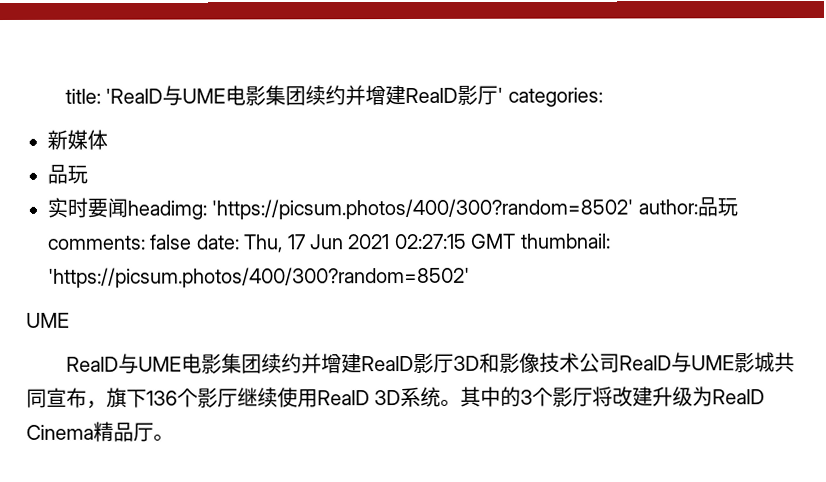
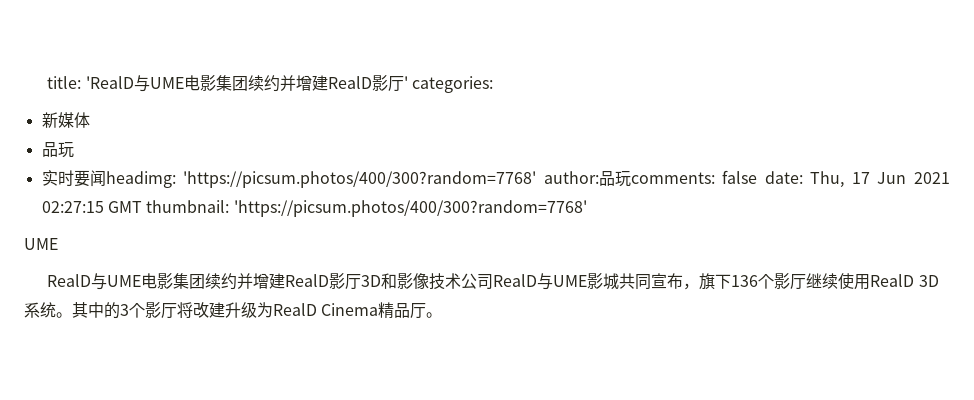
- 实时要闻headimg: 'https://picsum.photos/400/300?random=8502' author:品玩comments: false date: Thu, 17 Jun 2021 02:27:15 GMT thumbnail: 'https://picsum.photos/400/300?random=8502'
+ 实时要闻headimg: 'https://picsum.photos/400/300?random=7768' author:品玩comments: false date: Thu, 17 Jun 2021 02:27:15 GMT thumbnail: 'https://picsum.photos/400/300?random=7768'

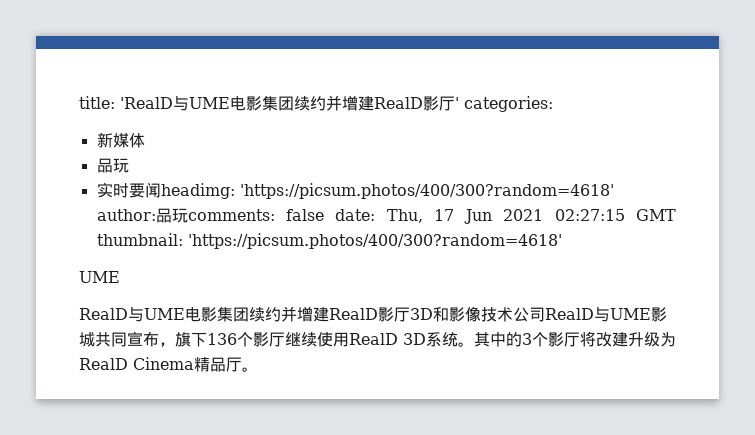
- 实时要闻headimg: 'https://picsum.photos/400/300?random=7768' author:品玩comments: false date: Thu, 17 Jun 2021 02:27:15 GMT thumbnail: 'https://picsum.photos/400/300?random=7768'
+ 实时要闻headimg: 'https://picsum.photos/400/300?random=4618' author:品玩comments: false date: Thu, 17 Jun 2021 02:27:15 GMT thumbnail: 'https://picsum.photos/400/300?random=4618'

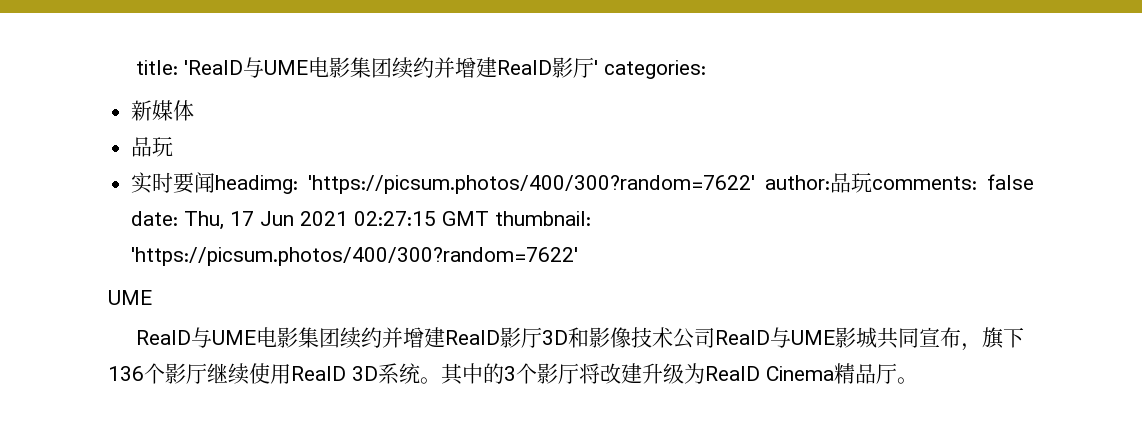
- 实时要闻headimg: 'https://picsum.photos/400/300?random=4618' author:品玩comments: false date: Thu, 17 Jun 2021 02:27:15 GMT thumbnail: 'https://picsum.photos/400/300?random=4618'
+ 实时要闻headimg: 'https://picsum.photos/400/300?random=7622' author:品玩comments: false date: Thu, 17 Jun 2021 02:27:15 GMT thumbnail: 'https://picsum.photos/400/300?random=7622'

